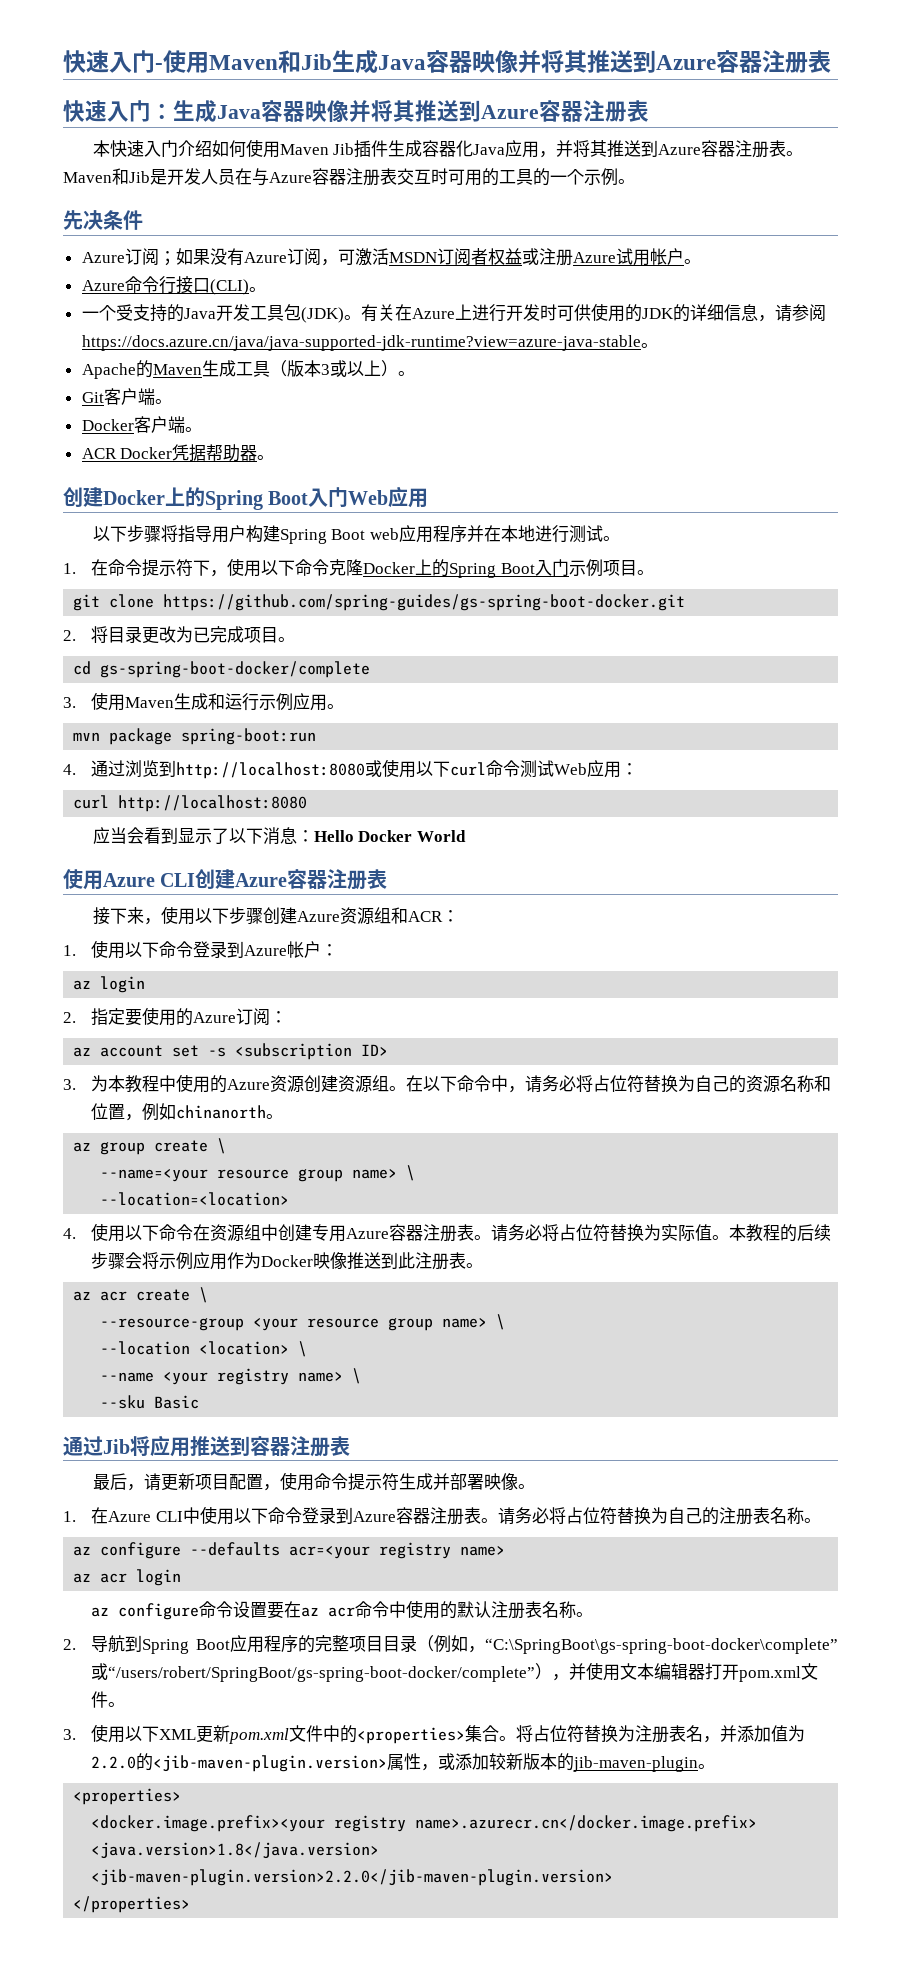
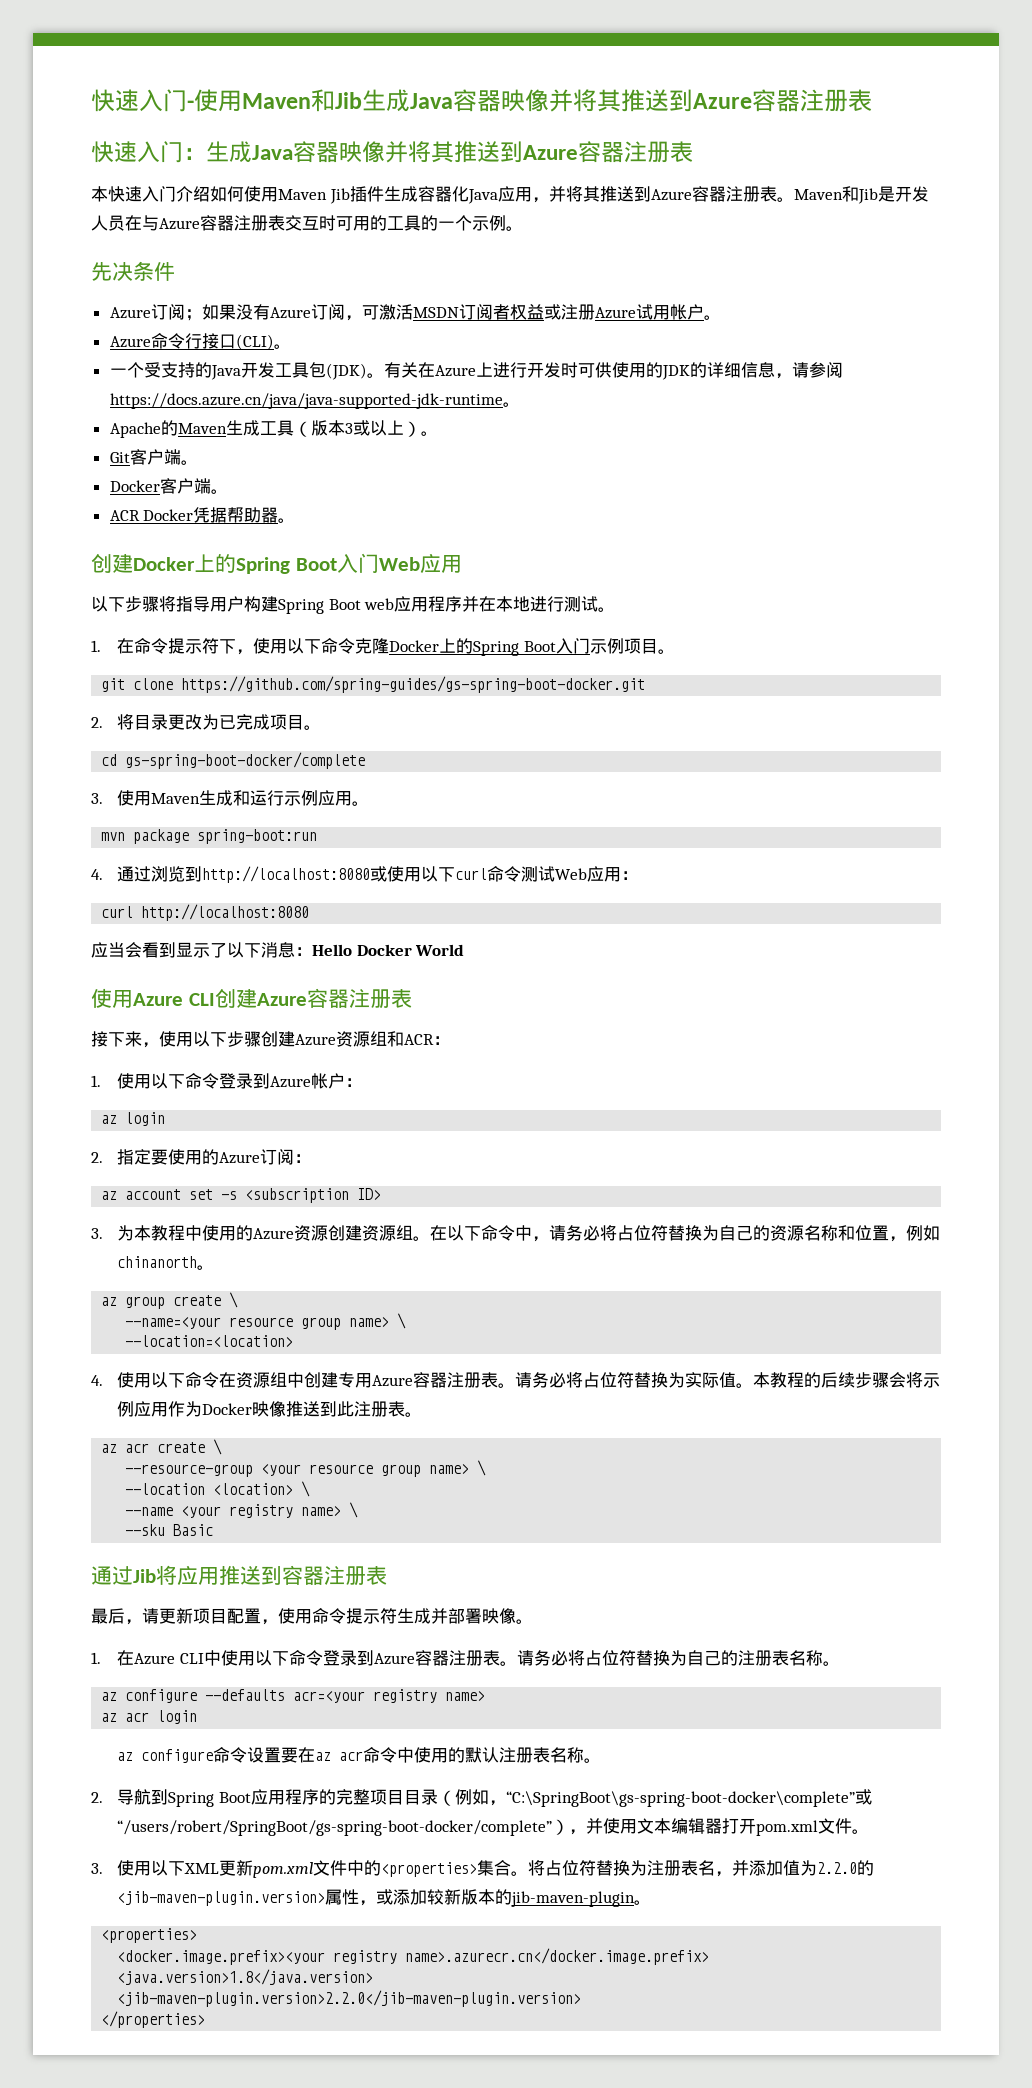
- 有关在Azure上进行开发时可供使用的JDK的详细信息，请参阅https://docs.azure.cn/java/java-supported-jdk-runtime?view=azure-java-stable。
+ 有关在Azure上进行开发时可供使用的JDK的详细信息，请参阅https://docs.azure.cn/java/java-supported-jdk-runtime。

